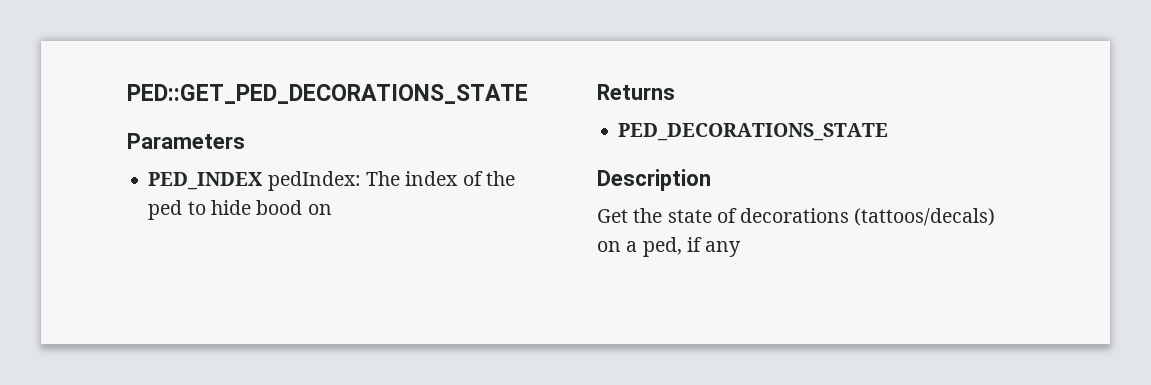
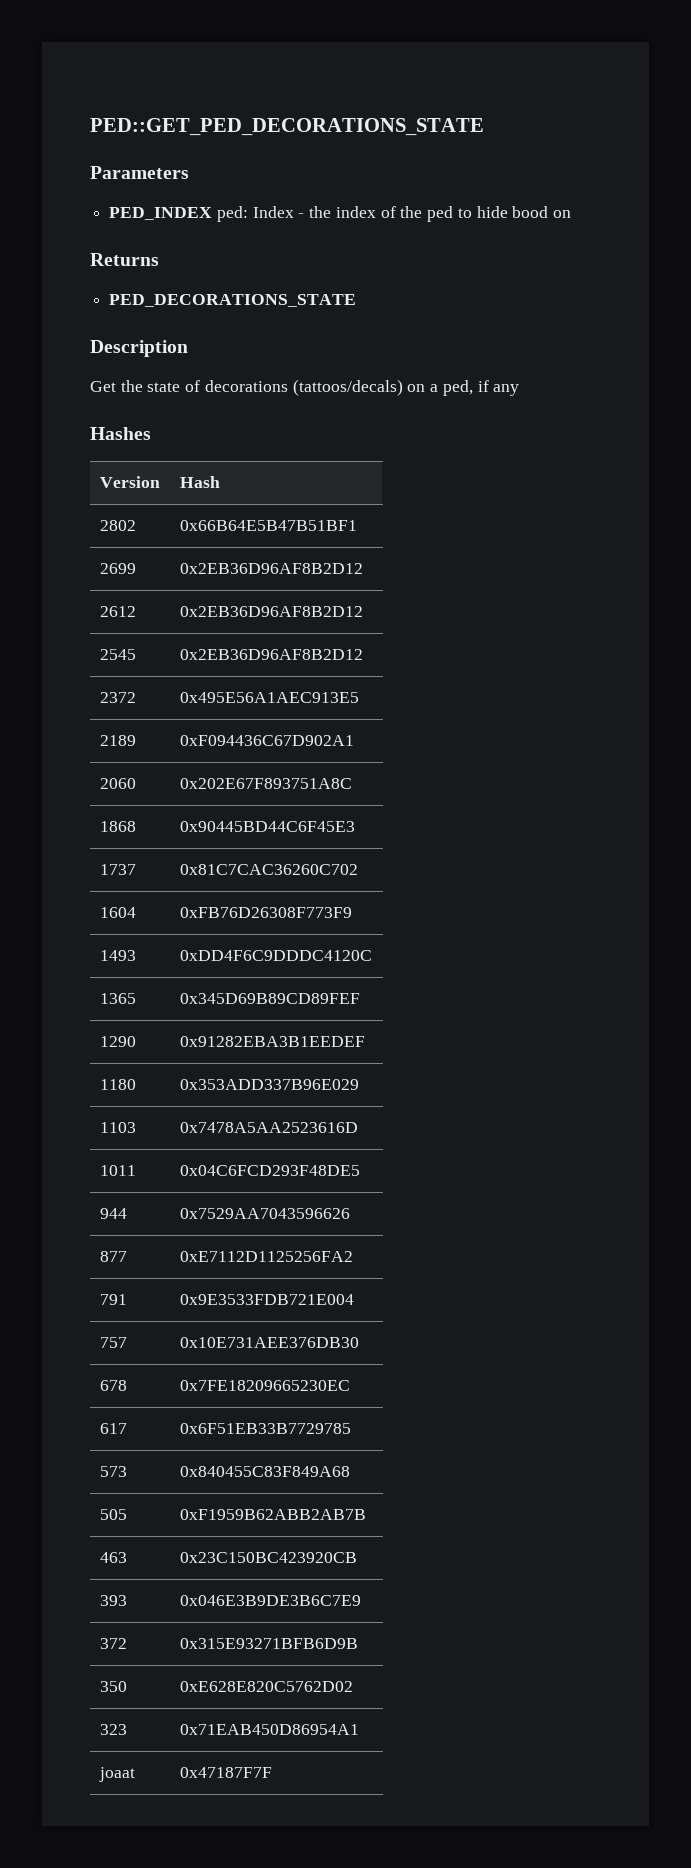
- PED_INDEX pedIndex: The index of the ped to hide bood on
+ PED_INDEX ped: Index - the index of the ped to hide bood on
+ Hashes
+ Version | Hash
+ 2802 | 0x66B64E5B47B51BF1
+ 2699 | 0x2EB36D96AF8B2D12
+ 2612 | 0x2EB36D96AF8B2D12
+ 2545 | 0x2EB36D96AF8B2D12
+ 2372 | 0x495E56A1AEC913E5
+ 2189 | 0xF094436C67D902A1
+ 2060 | 0x202E67F893751A8C
+ 1868 | 0x90445BD44C6F45E3
+ 1737 | 0x81C7CAC36260C702
+ 1604 | 0xFB76D26308F773F9
+ 1493 | 0xDD4F6C9DDDC4120C
+ 1365 | 0x345D69B89CD89FEF
+ 1290 | 0x91282EBA3B1EEDEF
+ 1180 | 0x353ADD337B96E029
+ 1103 | 0x7478A5AA2523616D
+ 1011 | 0x04C6FCD293F48DE5
+ 944 | 0x7529AA7043596626
+ 877 | 0xE7112D1125256FA2
+ 791 | 0x9E3533FDB721E004
+ 757 | 0x10E731AEE376DB30
+ 678 | 0x7FE18209665230EC
+ 617 | 0x6F51EB33B7729785
+ 573 | 0x840455C83F849A68
+ 505 | 0xF1959B62ABB2AB7B
+ 463 | 0x23C150BC423920CB
+ 393 | 0x046E3B9DE3B6C7E9
+ 372 | 0x315E93271BFB6D9B
+ 350 | 0xE628E820C5762D02
+ 323 | 0x71EAB450D86954A1
+ joaat | 0x47187F7F

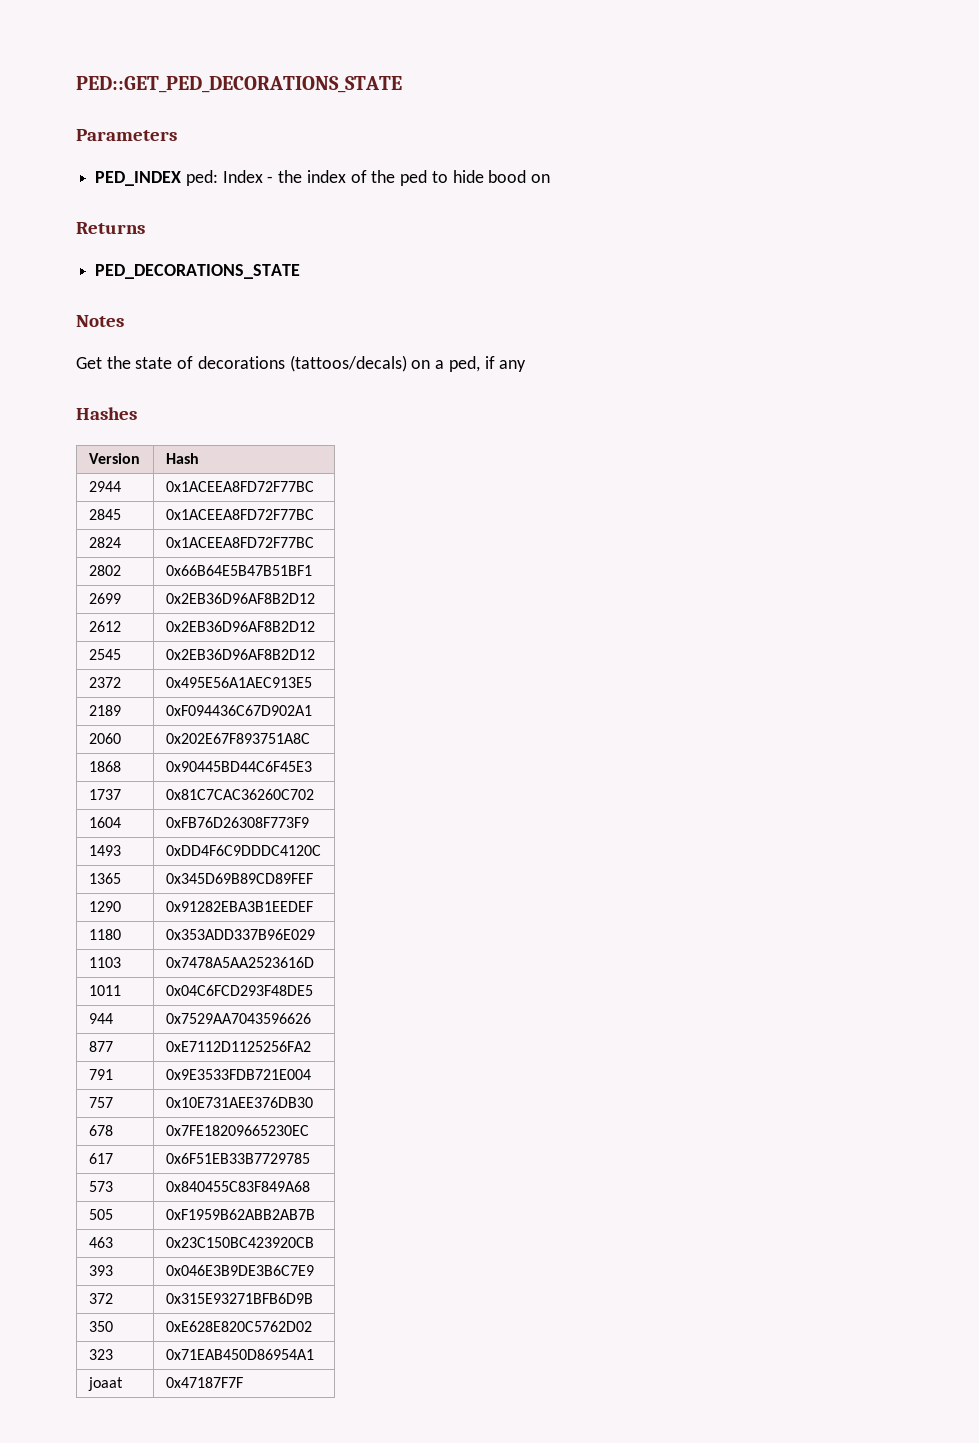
- Description
+ Notes
+ 2944 | 0x1ACEEA8FD72F77BC
+ 2845 | 0x1ACEEA8FD72F77BC
+ 2824 | 0x1ACEEA8FD72F77BC

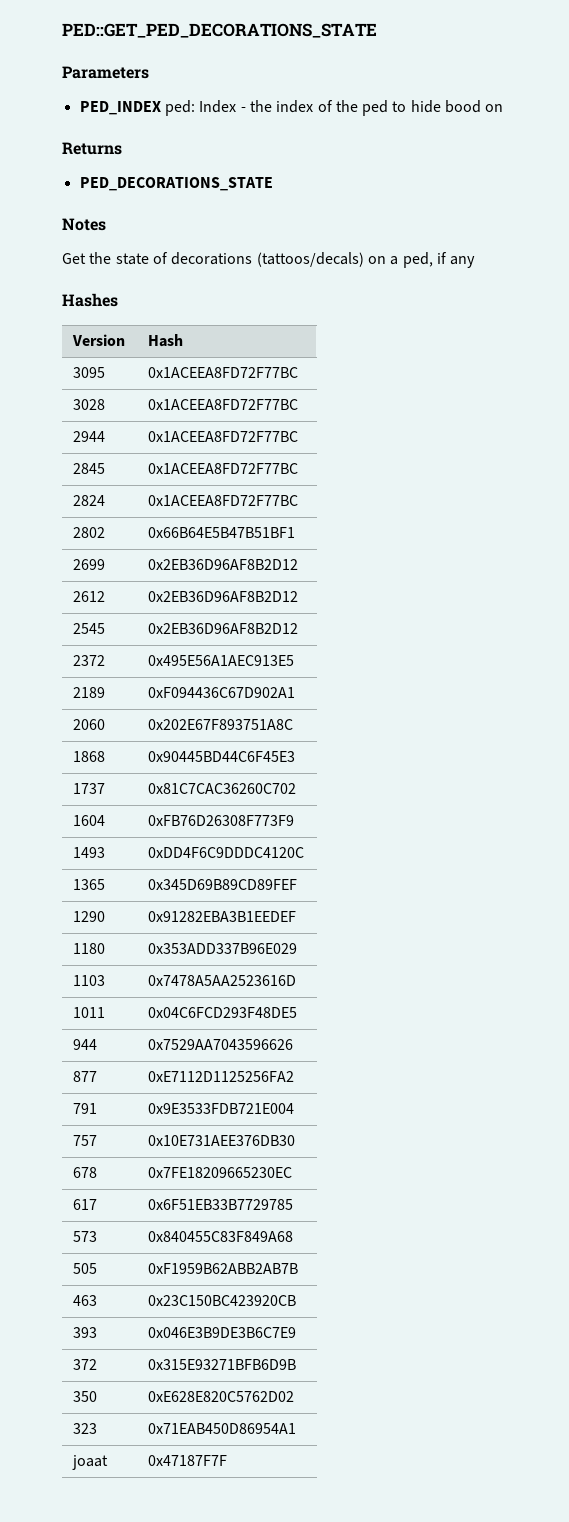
+ 3095 | 0x1ACEEA8FD72F77BC
+ 3028 | 0x1ACEEA8FD72F77BC

